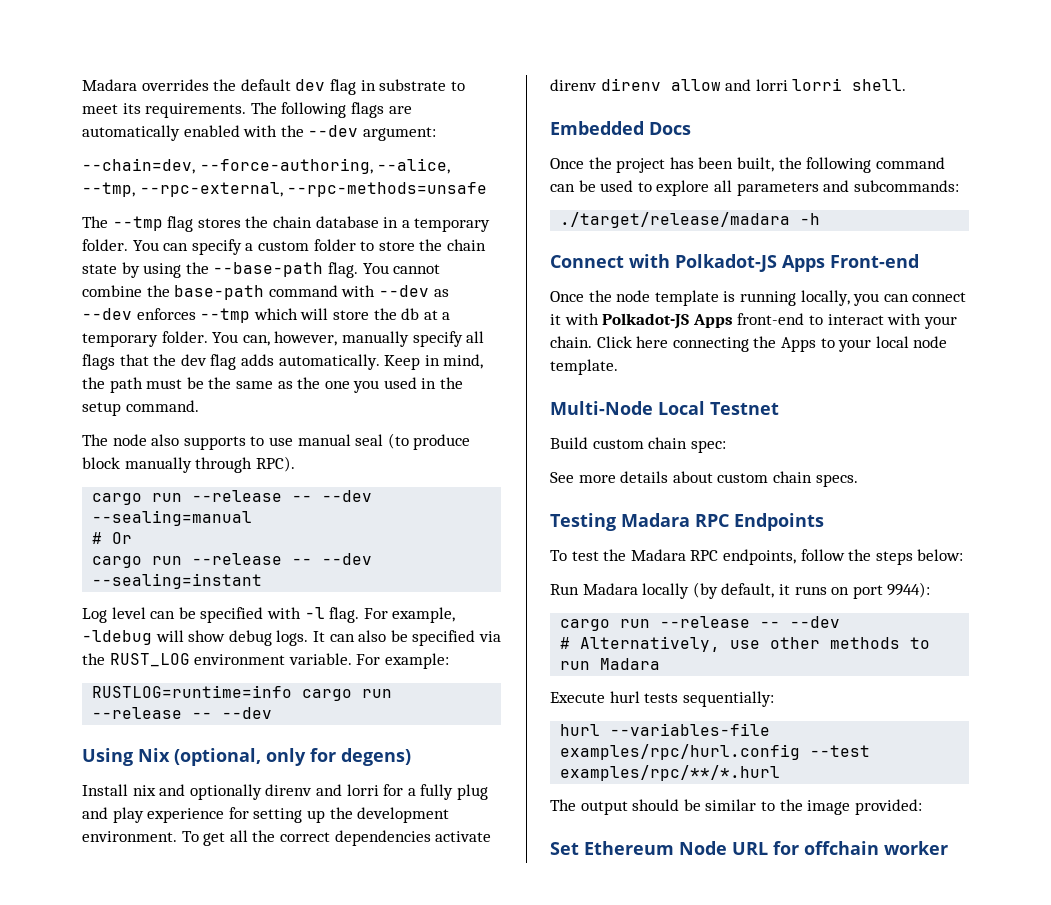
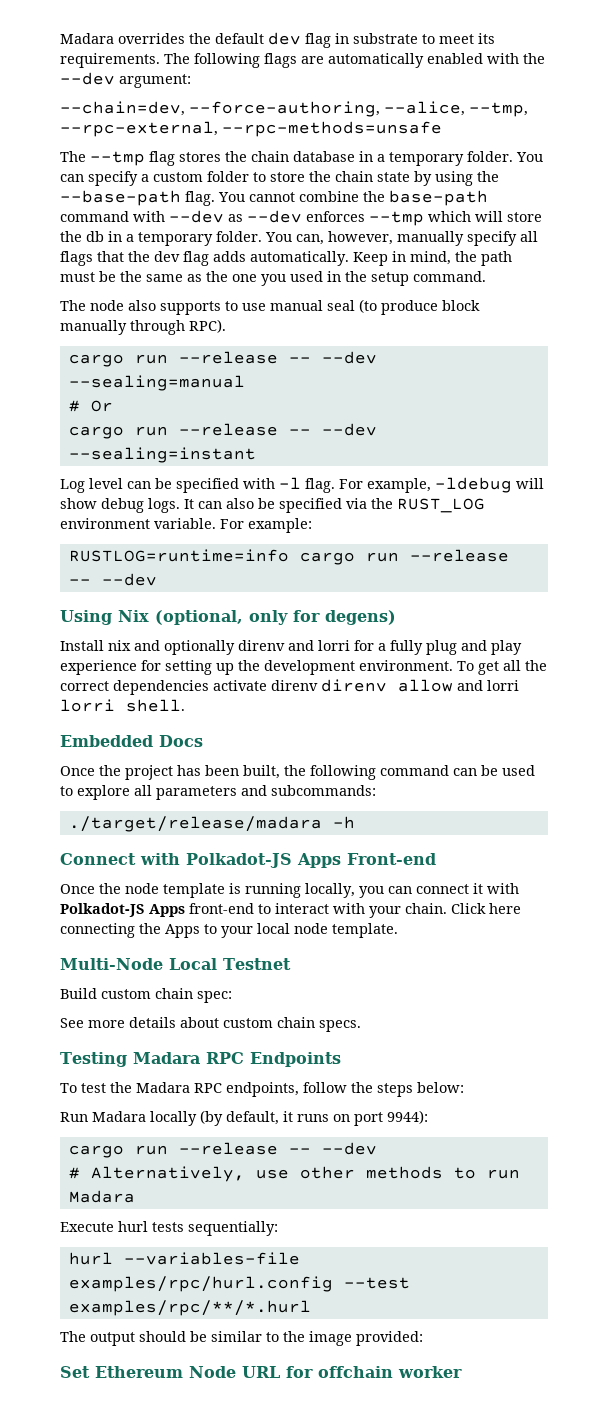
- You cannot combine the base-path command with --dev as --dev enforces --tmp which will store the db at a temporary folder.
+ You cannot combine the base-path command with --dev as --dev enforces --tmp which will store the db in a temporary folder.

